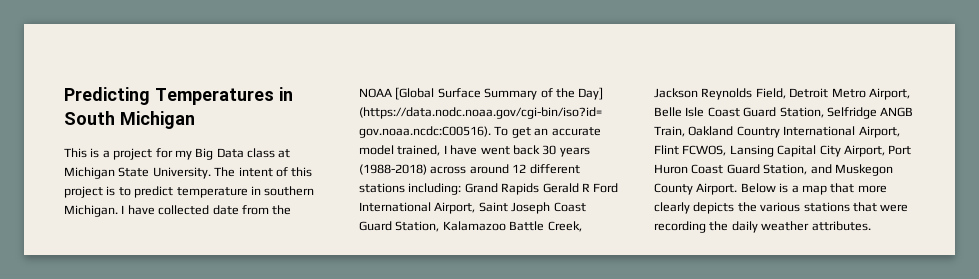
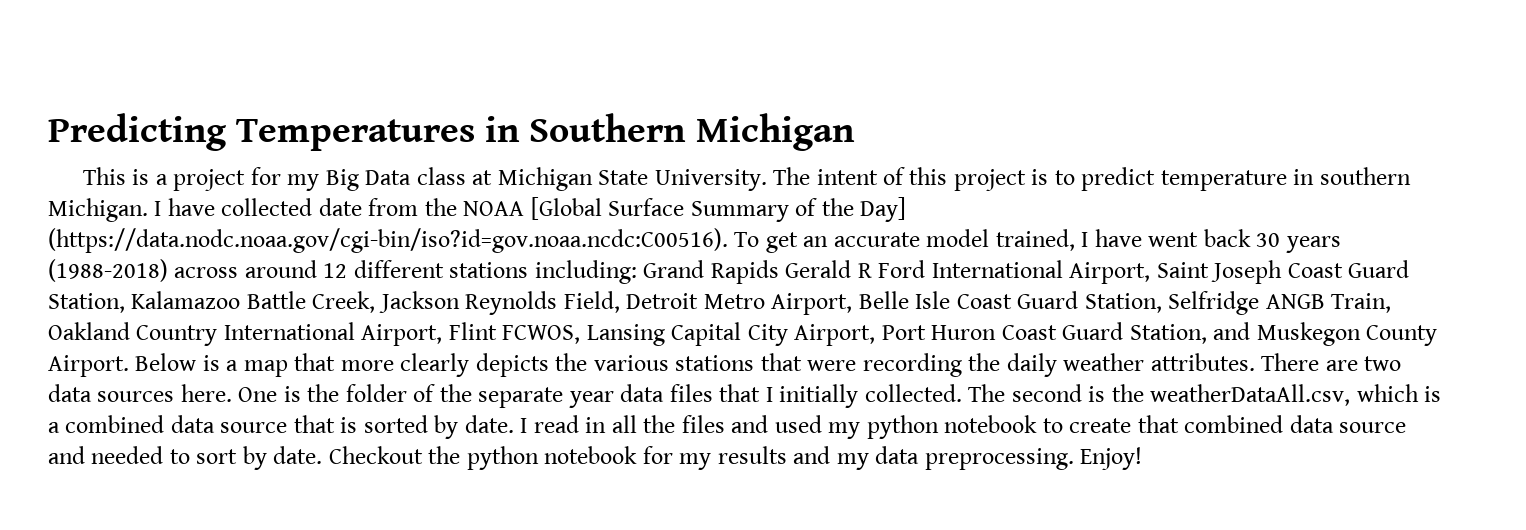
- Predicting Temperatures in South Michigan
+ Predicting Temperatures in Southern Michigan
+ There are two data sources here. One is the folder of the separate year data files that I initially collected. The second is the weatherDataAll.csv, which is a combined data source that is sorted by date. I read in all the files and used my python notebook to create that combined data source and needed to sort by date. Checkout the python notebook for my results and my data preprocessing. Enjoy!

